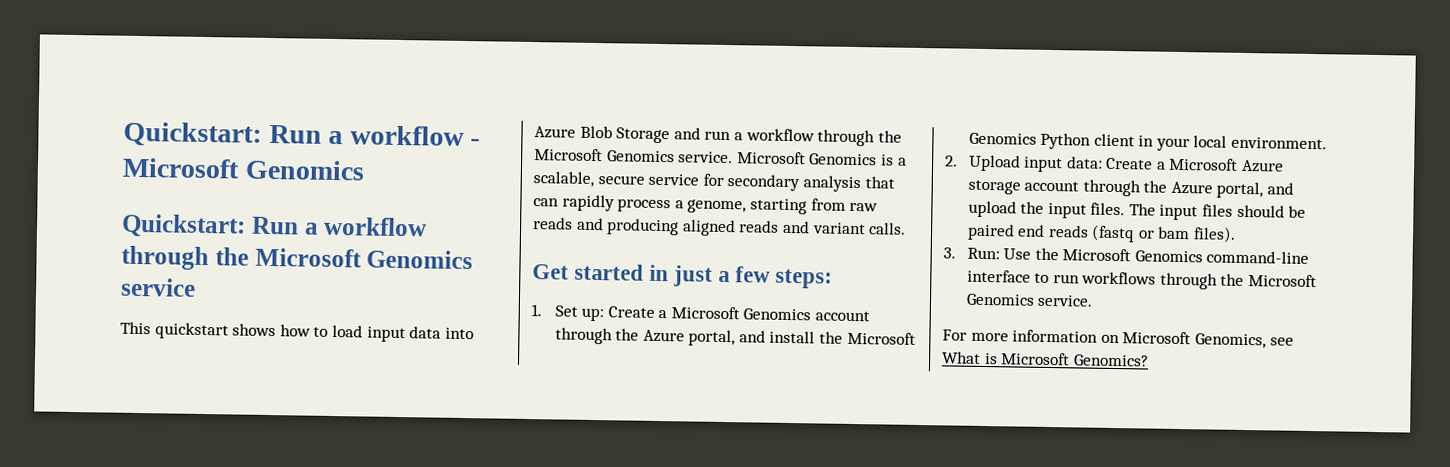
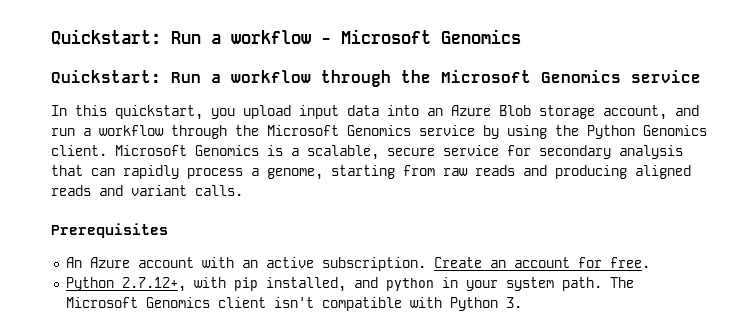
- This quickstart shows how to load input data into Azure Blob Storage and run a workflow through the Microsoft Genomics service.
+ In this quickstart, you upload input data into an Azure Blob storage account, and run a workflow through the Microsoft Genomics service by using the Python Genomics client.
- Get started in just a few steps:
- 1. Set up: Create a Microsoft Genomics account through the Azure portal, and install the Microsoft Genomics Python client in your local environment.
- 2. Upload input data: Create a Microsoft Azure storage account through the Azure portal, and upload the input files. The input files should be paired end reads (fastq or bam files).
- 3. Run: Use the Microsoft Genomics command-line interface to run workflows through the Microsoft Genomics service.
- For more information on Microsoft Genomics, see What is Microsoft Genomics?
+ Prerequisites
+ An Azure account with an active subscription. Create an account for free.
+ Python 2.7.12+, with pip installed, and python in your system path. The Microsoft Genomics client isn't compatible with Python 3.

